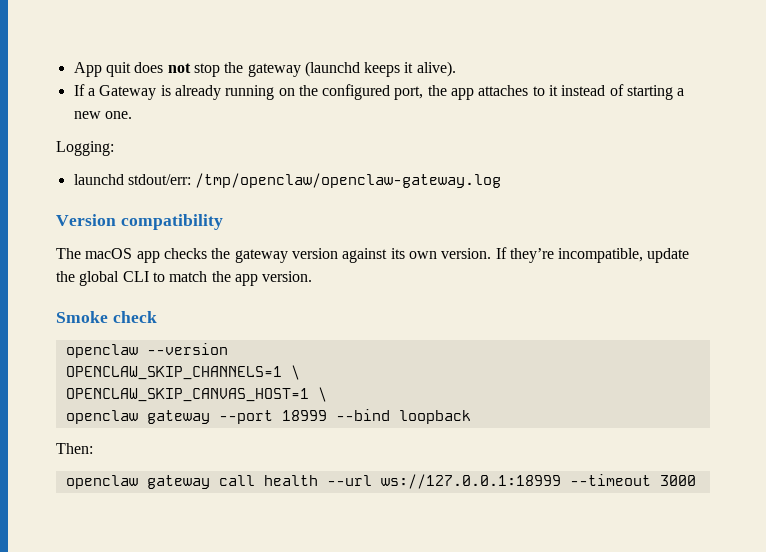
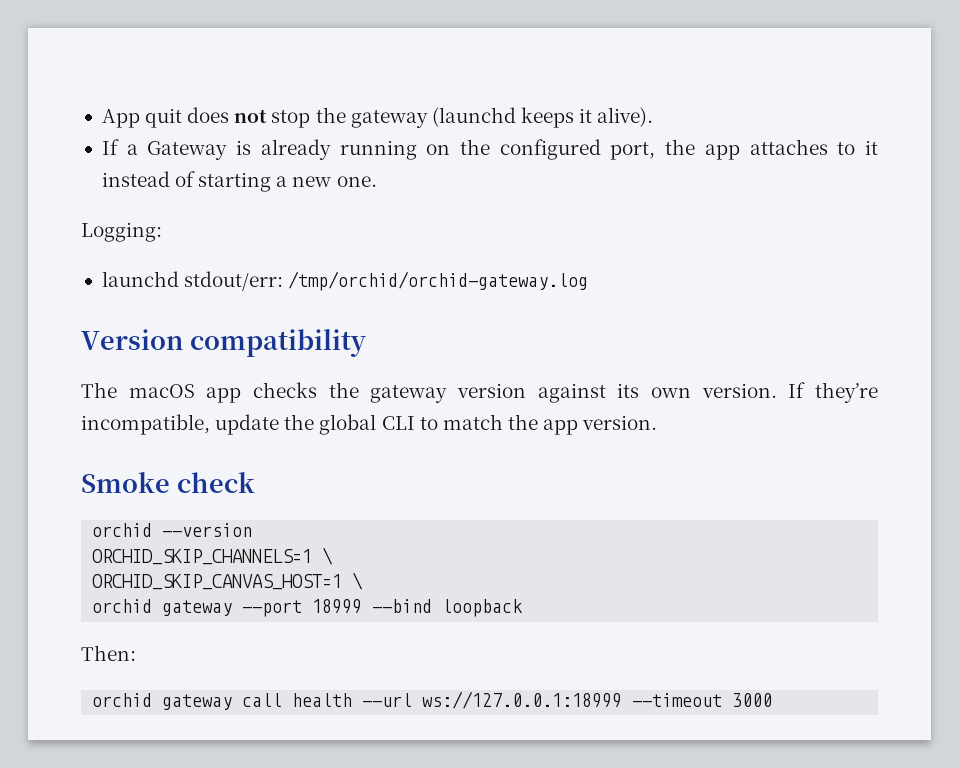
- launchd stdout/err: /tmp/openclaw/openclaw-gateway.log
+ launchd stdout/err: /tmp/orchid/orchid-gateway.log
- openclaw --version
+ orchid --version
- OPENCLAW_SKIP_CHANNELS=1 \
- OPENCLAW_SKIP_CANVAS_HOST=1 \
- openclaw gateway --port 18999 --bind loopback
+ ORCHID_SKIP_CHANNELS=1 \
+ ORCHID_SKIP_CANVAS_HOST=1 \
+ orchid gateway --port 18999 --bind loopback
- openclaw gateway call health --url ws://127.0.0.1:18999 --timeout 3000
+ orchid gateway call health --url ws://127.0.0.1:18999 --timeout 3000

